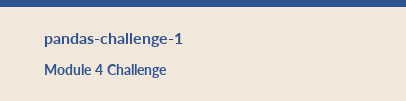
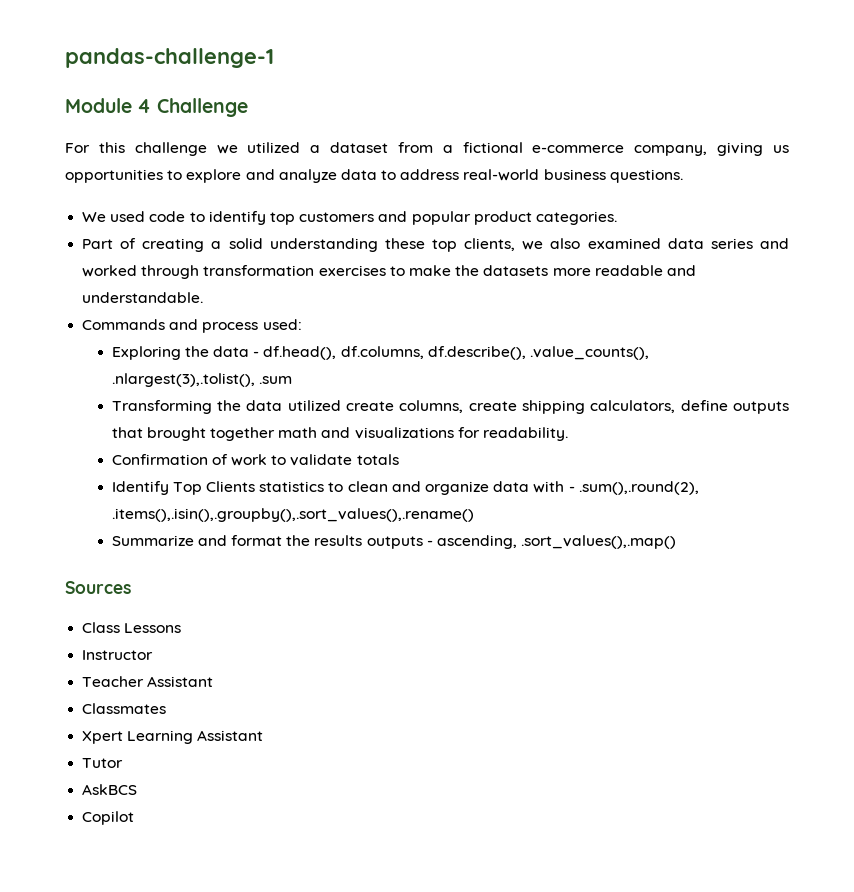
+ For this challenge we utilized a dataset from a fictional e-commerce company, giving us opportunities to explore and analyze data to address real-world business questions.
+ We used code to identify top customers and popular product categories.
+ Part of creating a solid understanding these top clients, we also examined data series and worked through transformation exercises to make the datasets more readable and understandable.
+ Commands and process used:
+ Exploring the data - df.head(), df.columns, df.describe(), .value_counts(), .nlargest(3),.tolist(), .sum
+ Transforming the data utilized create columns, create shipping calculators, define outputs that brought together math and visualizations for readability.
+ Confirmation of work to validate totals
+ Identify Top Clients statistics to clean and organize data with - .sum(),.round(2), .items(),.isin(),.groupby(),.sort_values(),.rename()
+ Summarize and format the results outputs - ascending, .sort_values(),.map()
+ Sources
+ Class Lessons
+ Instructor
+ Teacher Assistant
+ Classmates
+ Xpert Learning Assistant
+ Tutor
+ AskBCS
+ Copilot

